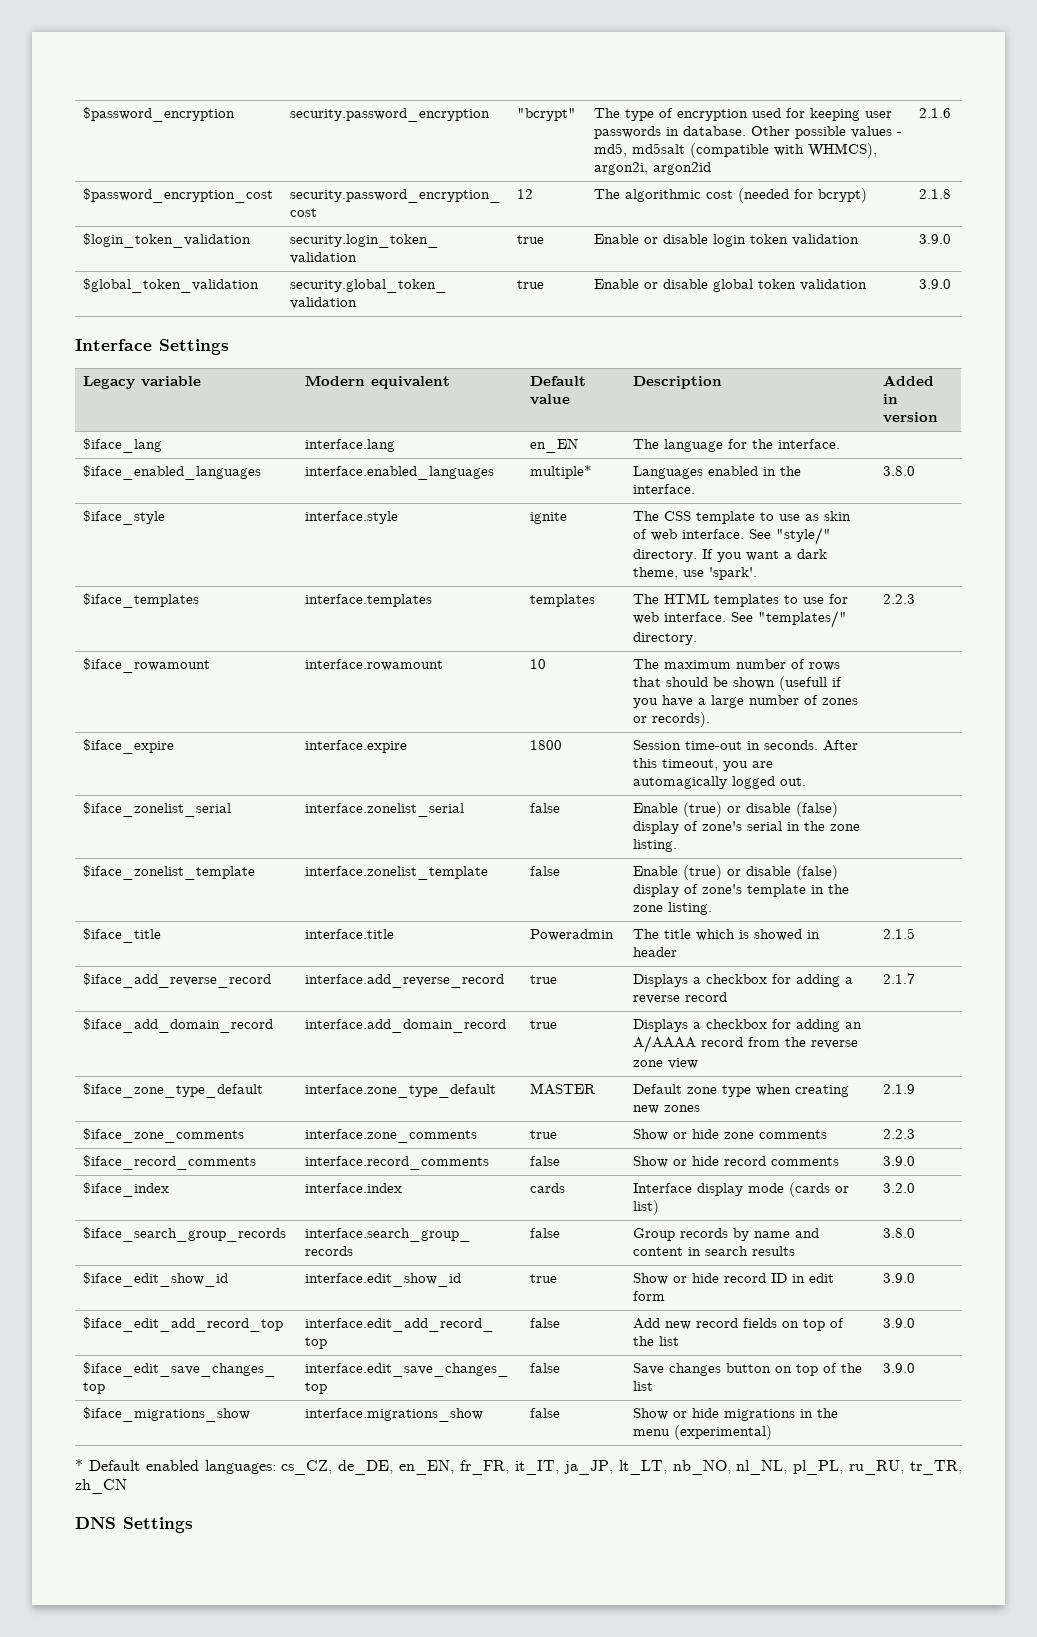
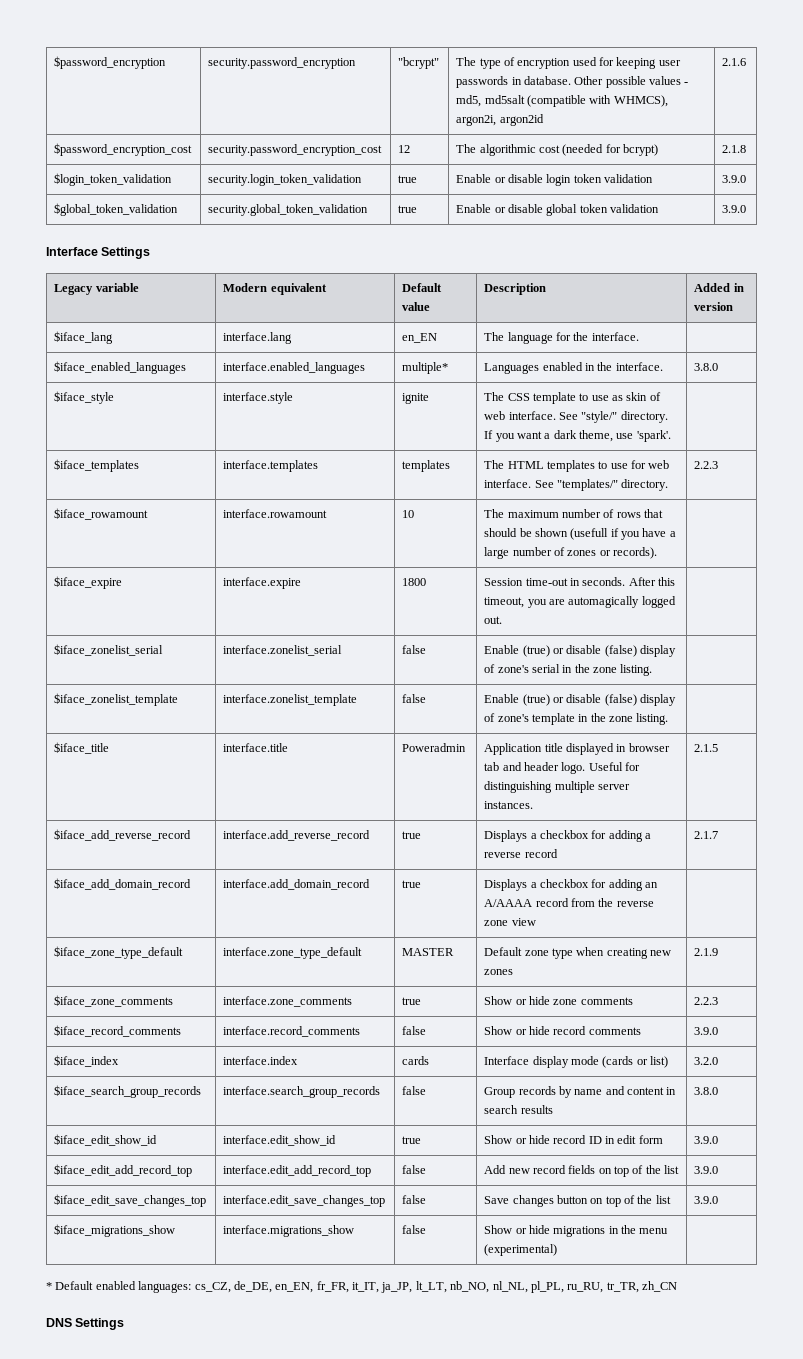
- $iface_title | interface.title | Poweradmin | The title which is showed in header | 2.1.5
+ $iface_title | interface.title | Poweradmin | Application title displayed in browser tab and header logo. Useful for distinguishing multiple server instances. | 2.1.5

